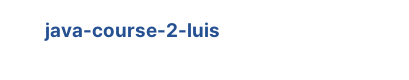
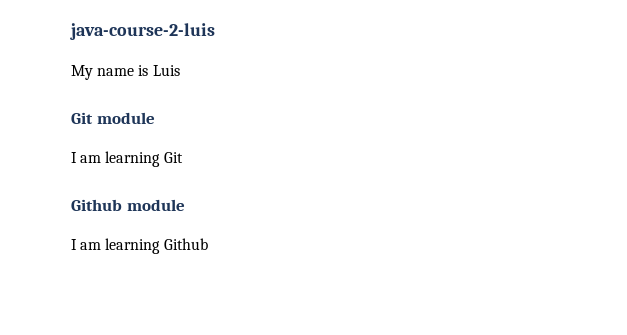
+ My name is Luis
+ Git module
+ I am learning Git
+ Github module
+ I am learning Github

